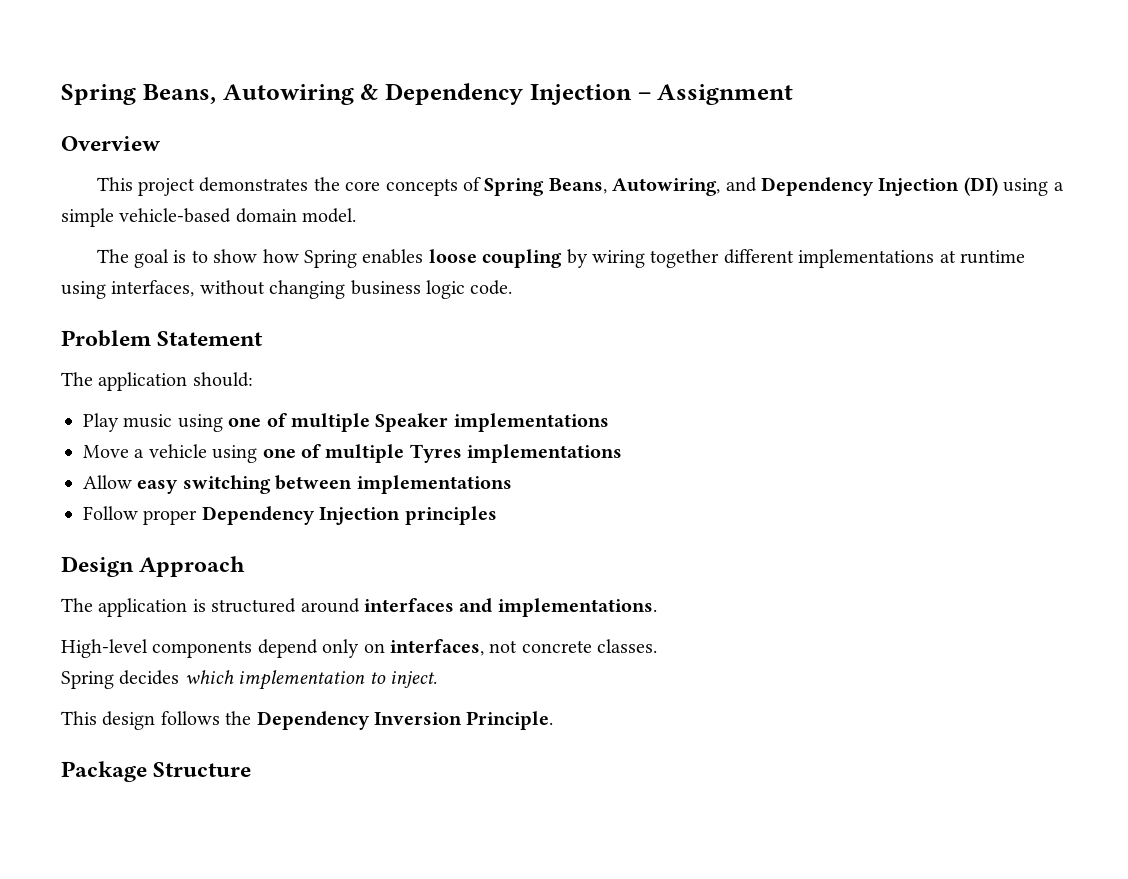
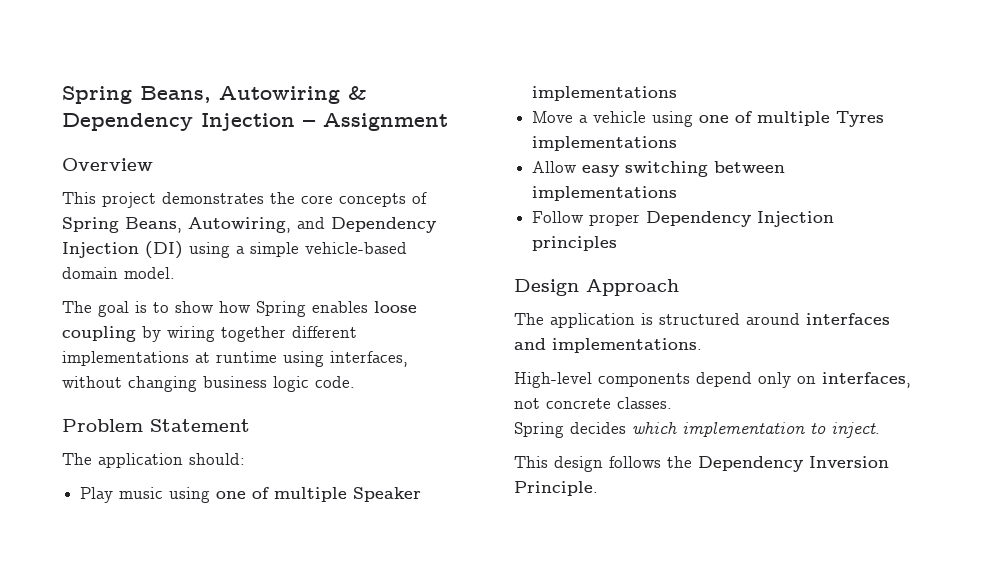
- Package Structure

